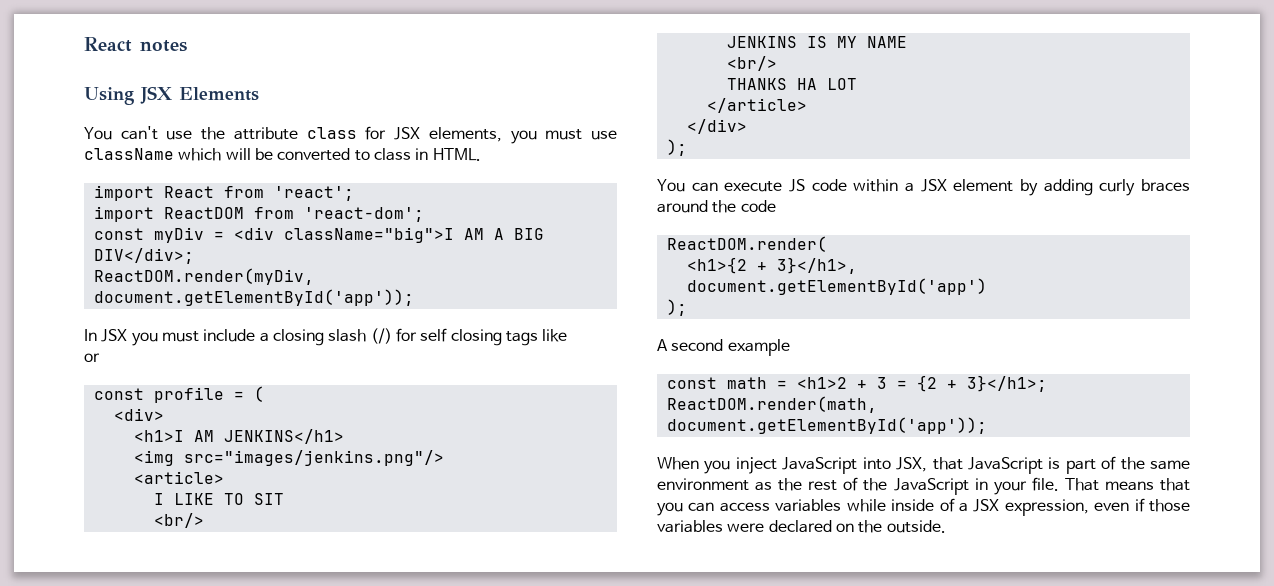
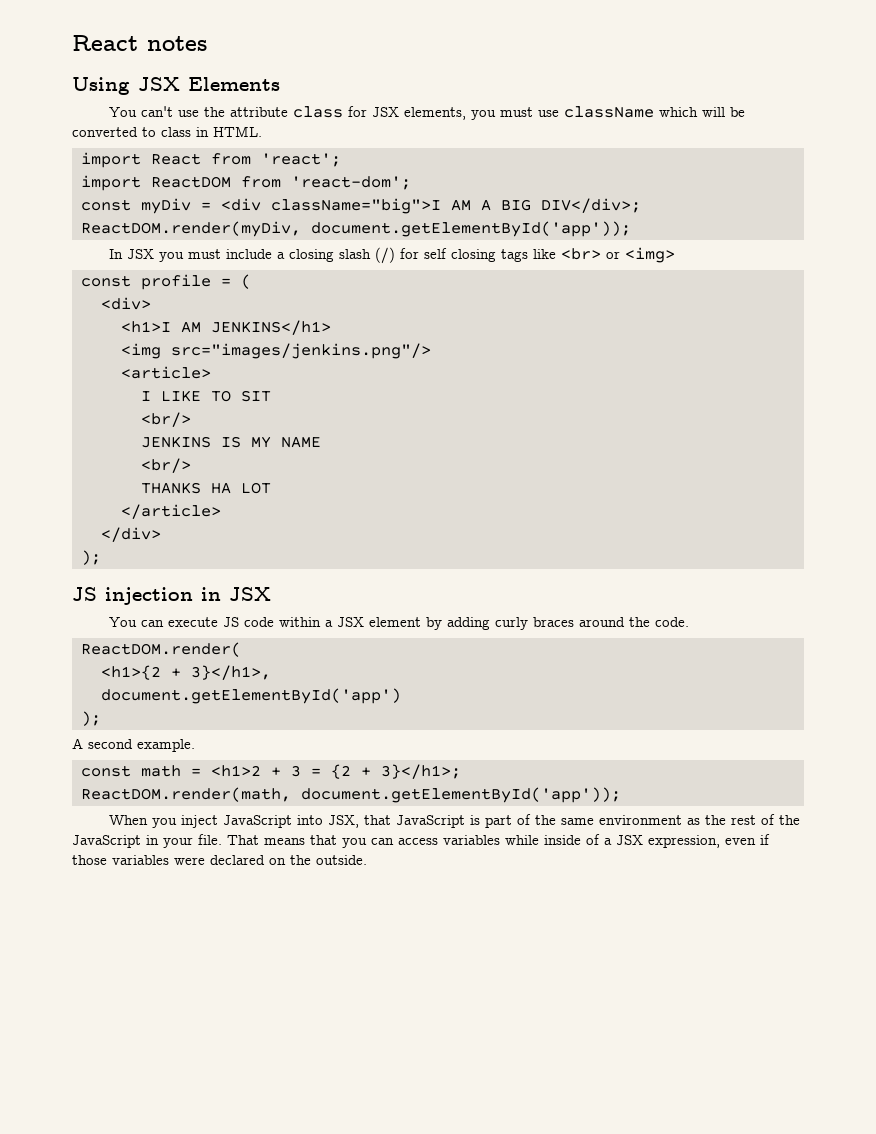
- In JSX you must include a closing slash (/) for self closing tags like
- or
+ In JSX you must include a closing slash (/) for self closing tags like <br> or <img>
+ JS injection in JSX
- You can execute JS code within a JSX element by adding curly braces around the code
+ You can execute JS code within a JSX element by adding curly braces around the code.
- A second example
+ A second example.

